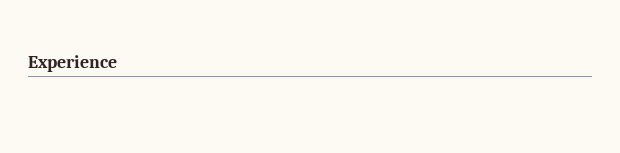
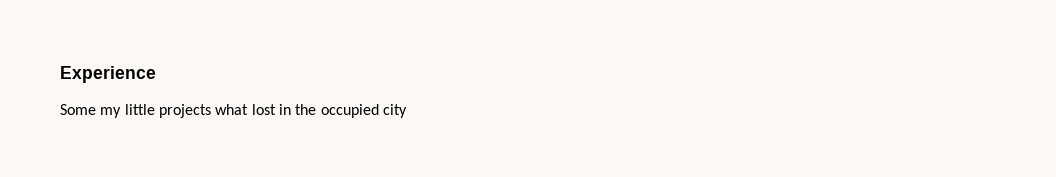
+ Some my little projects what lost in the occupied city

